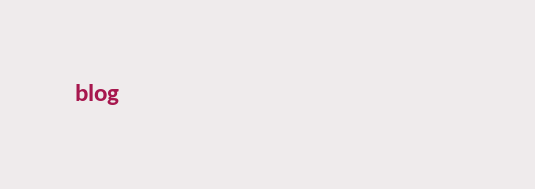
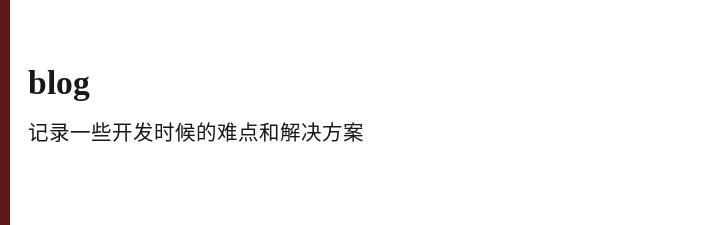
+ 记录一些开发时候的难点和解决方案

